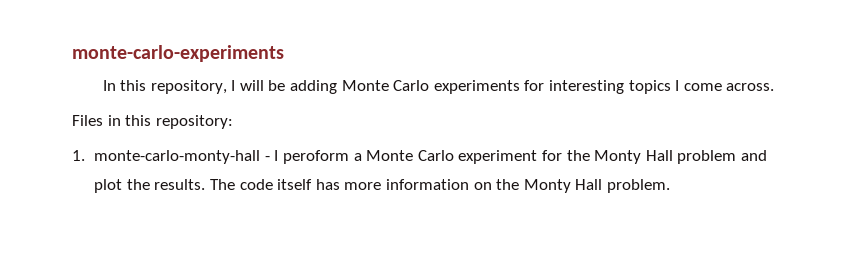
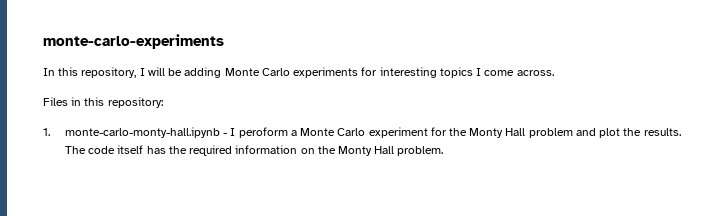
- 1. monte-carlo-monty-hall - I peroform a Monte Carlo experiment for the Monty Hall problem and plot the results.
+ 1. monte-carlo-monty-hall.ipynb - I peroform a Monte Carlo experiment for the Monty Hall problem and plot the results.
- The code itself has more information on the Monty Hall problem.
+ The code itself has the required information on the Monty Hall problem.

